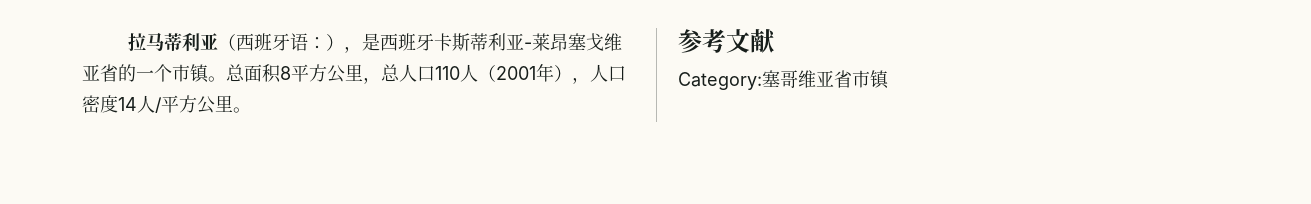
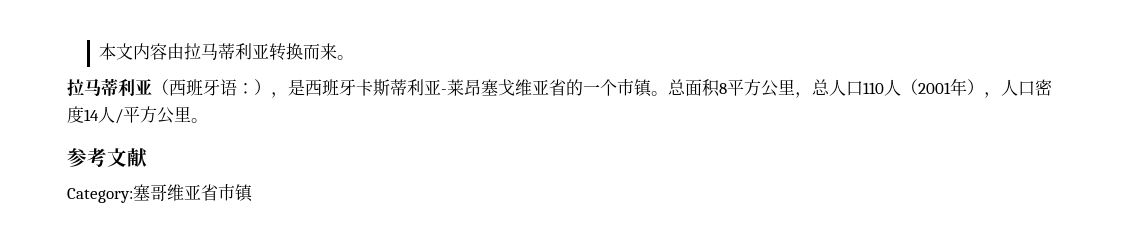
+ 本文内容由拉马蒂利亚转换而来。

